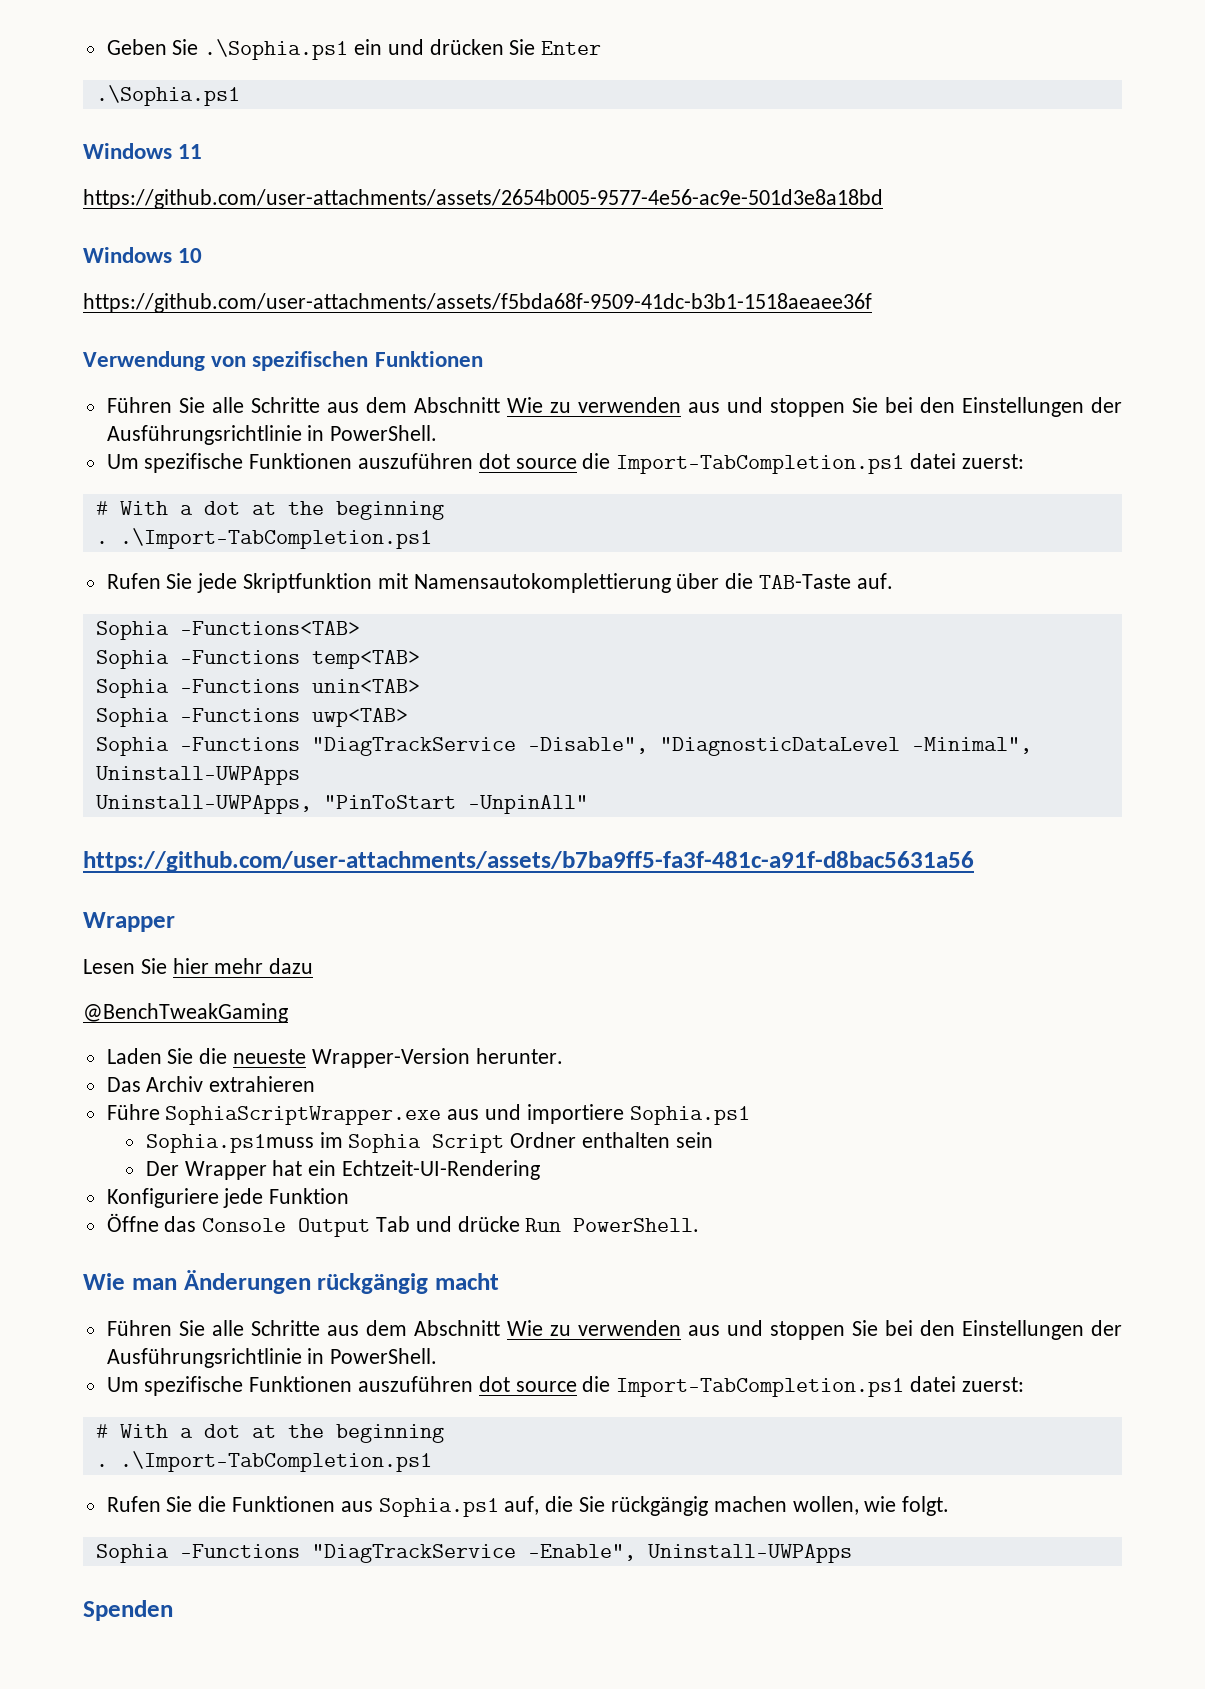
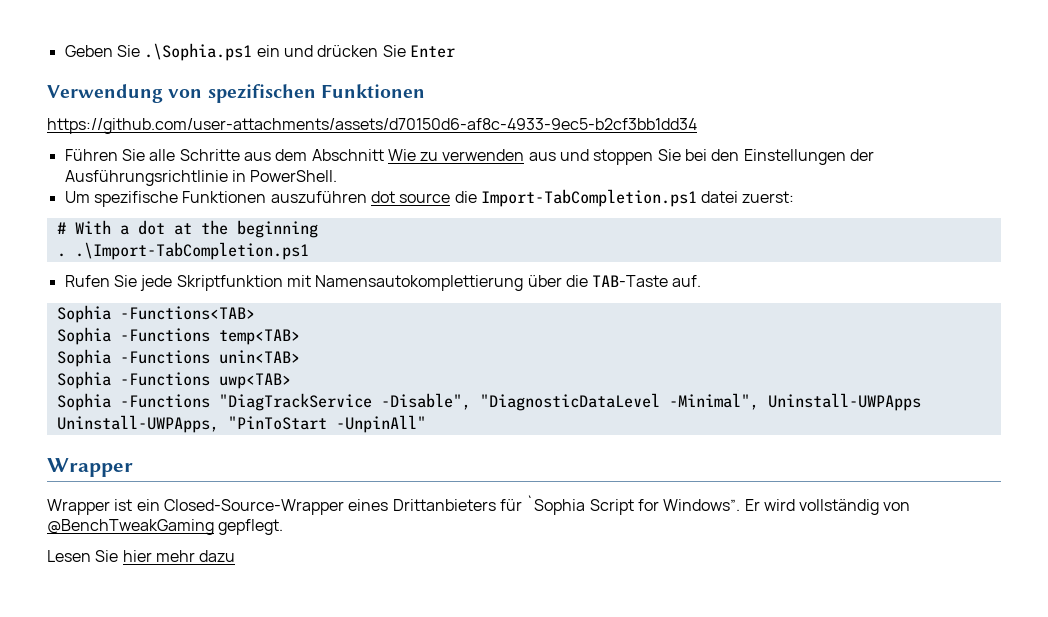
  Geben Sie .\Sophia.ps1 ein und drücken Sie Enter
- .\Sophia.ps1
- Windows 11
- https://github.com/user-attachments/assets/2654b005-9577-4e56-ac9e-501d3e8a18bd
- Windows 10
- https://github.com/user-attachments/assets/f5bda68f-9509-41dc-b3b1-1518aeaee36f
+ https://github.com/user-attachments/assets/d70150d6-af8c-4933-9ec5-b2cf3bb1dd34
  Uninstall-UWPApps, "PinToStart -UnpinAll"
- https://github.com/user-attachments/assets/b7ba9ff5-fa3f-481c-a91f-d8bac5631a56
  Wrapper
+ Wrapper ist ein Closed-Source-Wrapper eines Drittanbieters für `Sophia Script for Windows”. Er wird vollständig von @BenchTweakGaming gepflegt.
- @BenchTweakGaming
- Laden Sie die neueste Wrapper-Version herunter.
- Das Archiv extrahieren
- Führe SophiaScriptWrapper.exe aus und importiere Sophia.ps1
- Sophia.ps1muss im Sophia Script Ordner enthalten sein
- Der Wrapper hat ein Echtzeit-UI-Rendering
- Konfiguriere jede Funktion
- Öffne das Console Output Tab und drücke Run PowerShell.
- Wie man Änderungen rückgängig macht
- Führen Sie alle Schritte aus dem Abschnitt Wie zu verwenden aus und stoppen Sie bei den Einstellungen der Ausführungsrichtlinie in PowerShell.
- Um spezifische Funktionen auszuführen dot source die Import-TabCompletion.ps1 datei zuerst:
- # With a dot at the beginning
- . .\Import-TabCompletion.ps1
- Rufen Sie die Funktionen aus Sophia.ps1 auf, die Sie rückgängig machen wollen, wie folgt.
- Sophia -Functions "DiagTrackService -Enable", Uninstall-UWPApps
- Spenden

